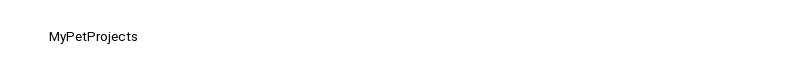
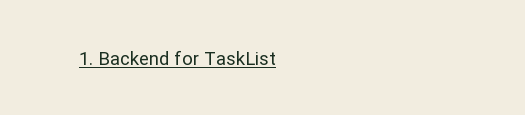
- MyPetProjects
+ 1. Backend for TaskList

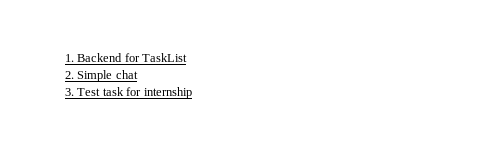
+ 2. Simple chat
+ 3. Test task for internship

